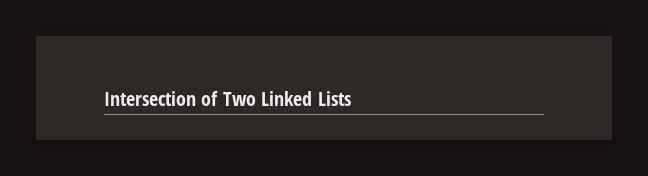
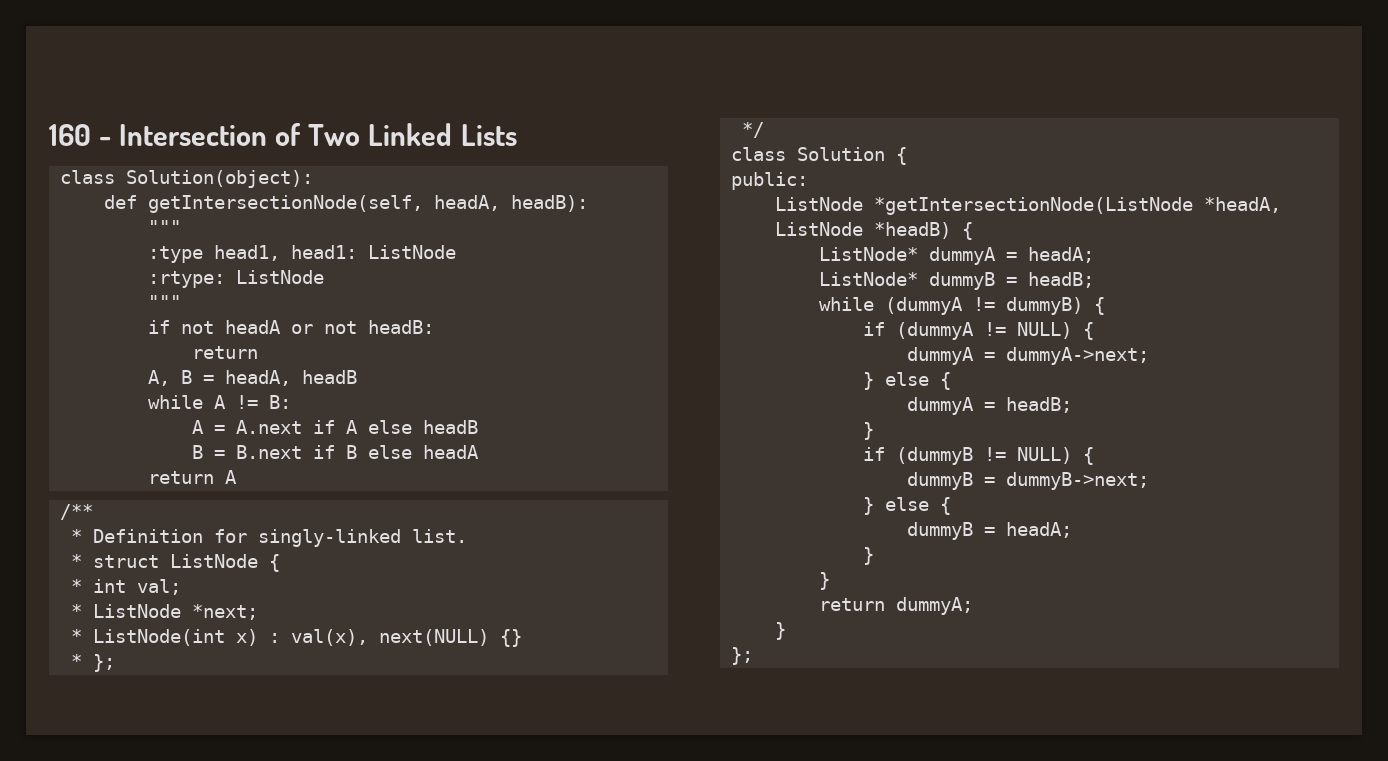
- Intersection of Two Linked Lists
+ 160 - Intersection of Two Linked Lists
+ class Solution(object):
+ def getIntersectionNode(self, headA, headB):
+ """
+ :type head1, head1: ListNode
+ :rtype: ListNode
+ """
+ if not headA or not headB:
+ return
+ A, B = headA, headB
+ while A != B:
+ A = A.next if A else headB
+ B = B.next if B else headA
+ return A
+ /**
+ * Definition for singly-linked list.
+ * struct ListNode {
+ * int val;
+ * ListNode *next;
+ * ListNode(int x) : val(x), next(NULL) {}
+ * };
+ */
+ class Solution {
+ public:
+ ListNode *getIntersectionNode(ListNode *headA, ListNode *headB) {
+ ListNode* dummyA = headA;
+ ListNode* dummyB = headB;
+ while (dummyA != dummyB) {
+ if (dummyA != NULL) {
+ dummyA = dummyA->next;
+ } else {
+ dummyA = headB;
+ }
+ if (dummyB != NULL) {
+ dummyB = dummyB->next;
+ } else {
+ dummyB = headA;
+ }
+ }
+ return dummyA;
+ }
+ };

